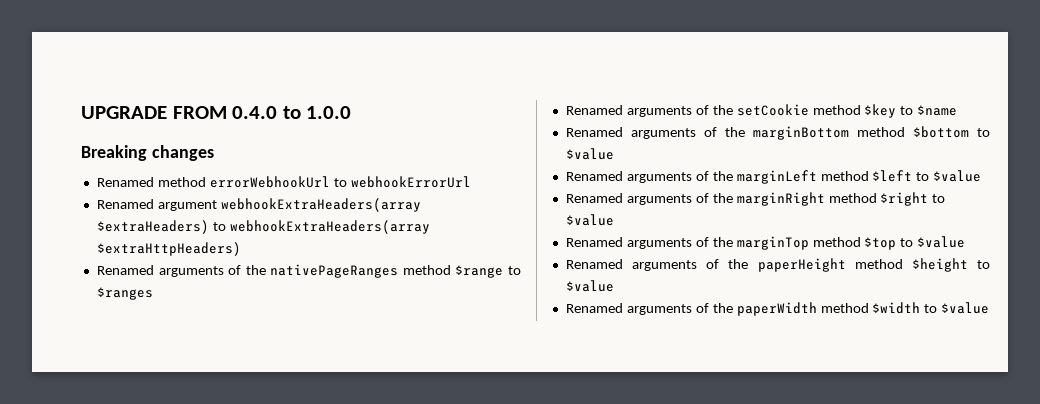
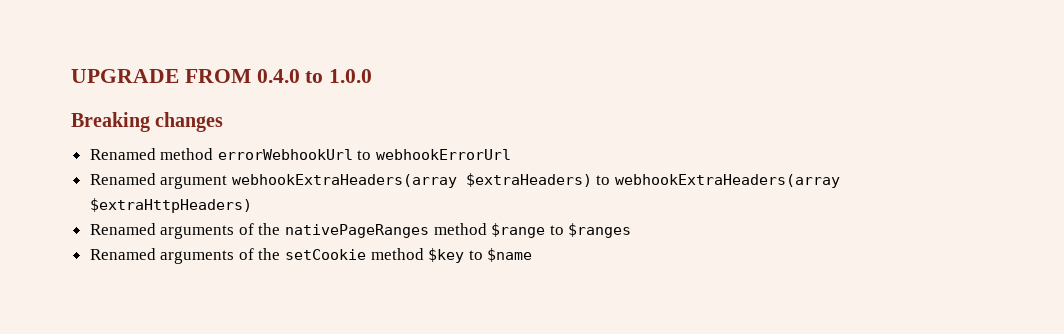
- Renamed arguments of the marginBottom method $bottom to $value
- Renamed arguments of the marginLeft method $left to $value
- Renamed arguments of the marginRight method $right to $value
- Renamed arguments of the marginTop method $top to $value
- Renamed arguments of the paperHeight method $height to $value
- Renamed arguments of the paperWidth method $width to $value

